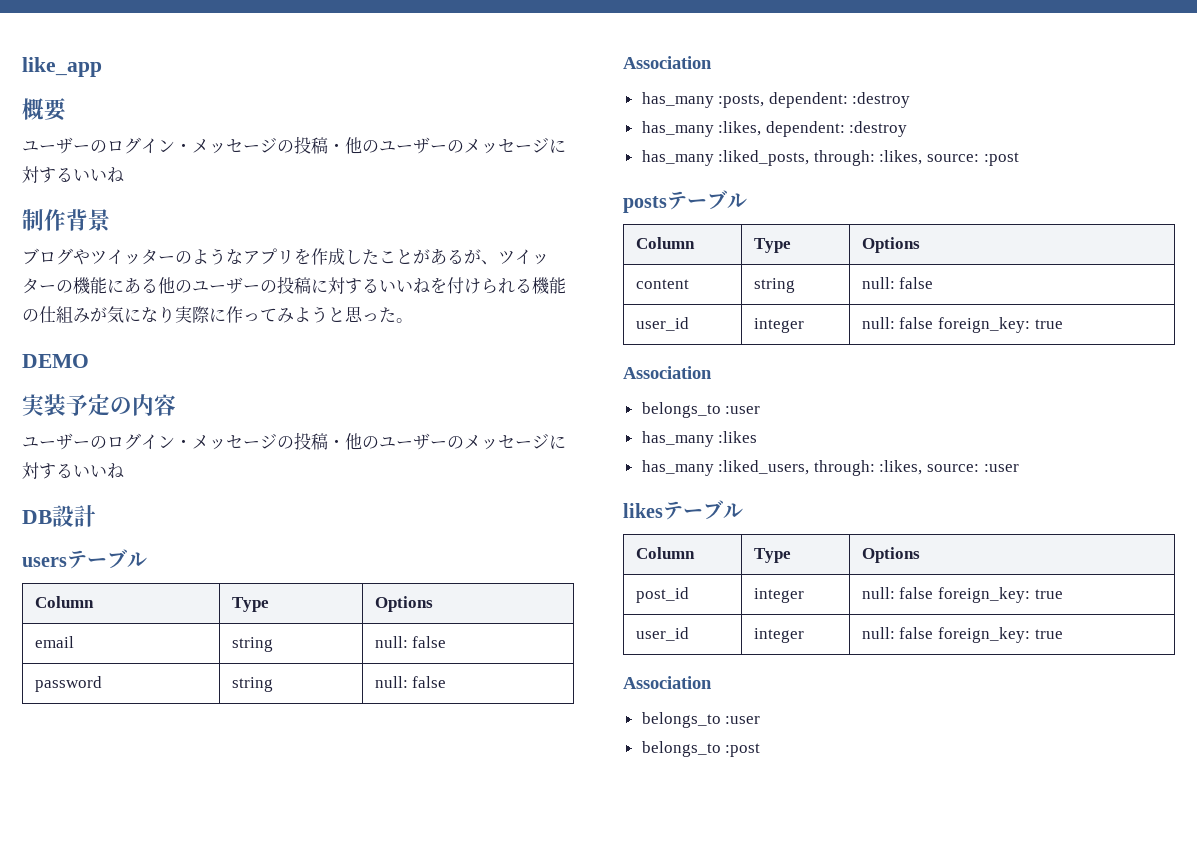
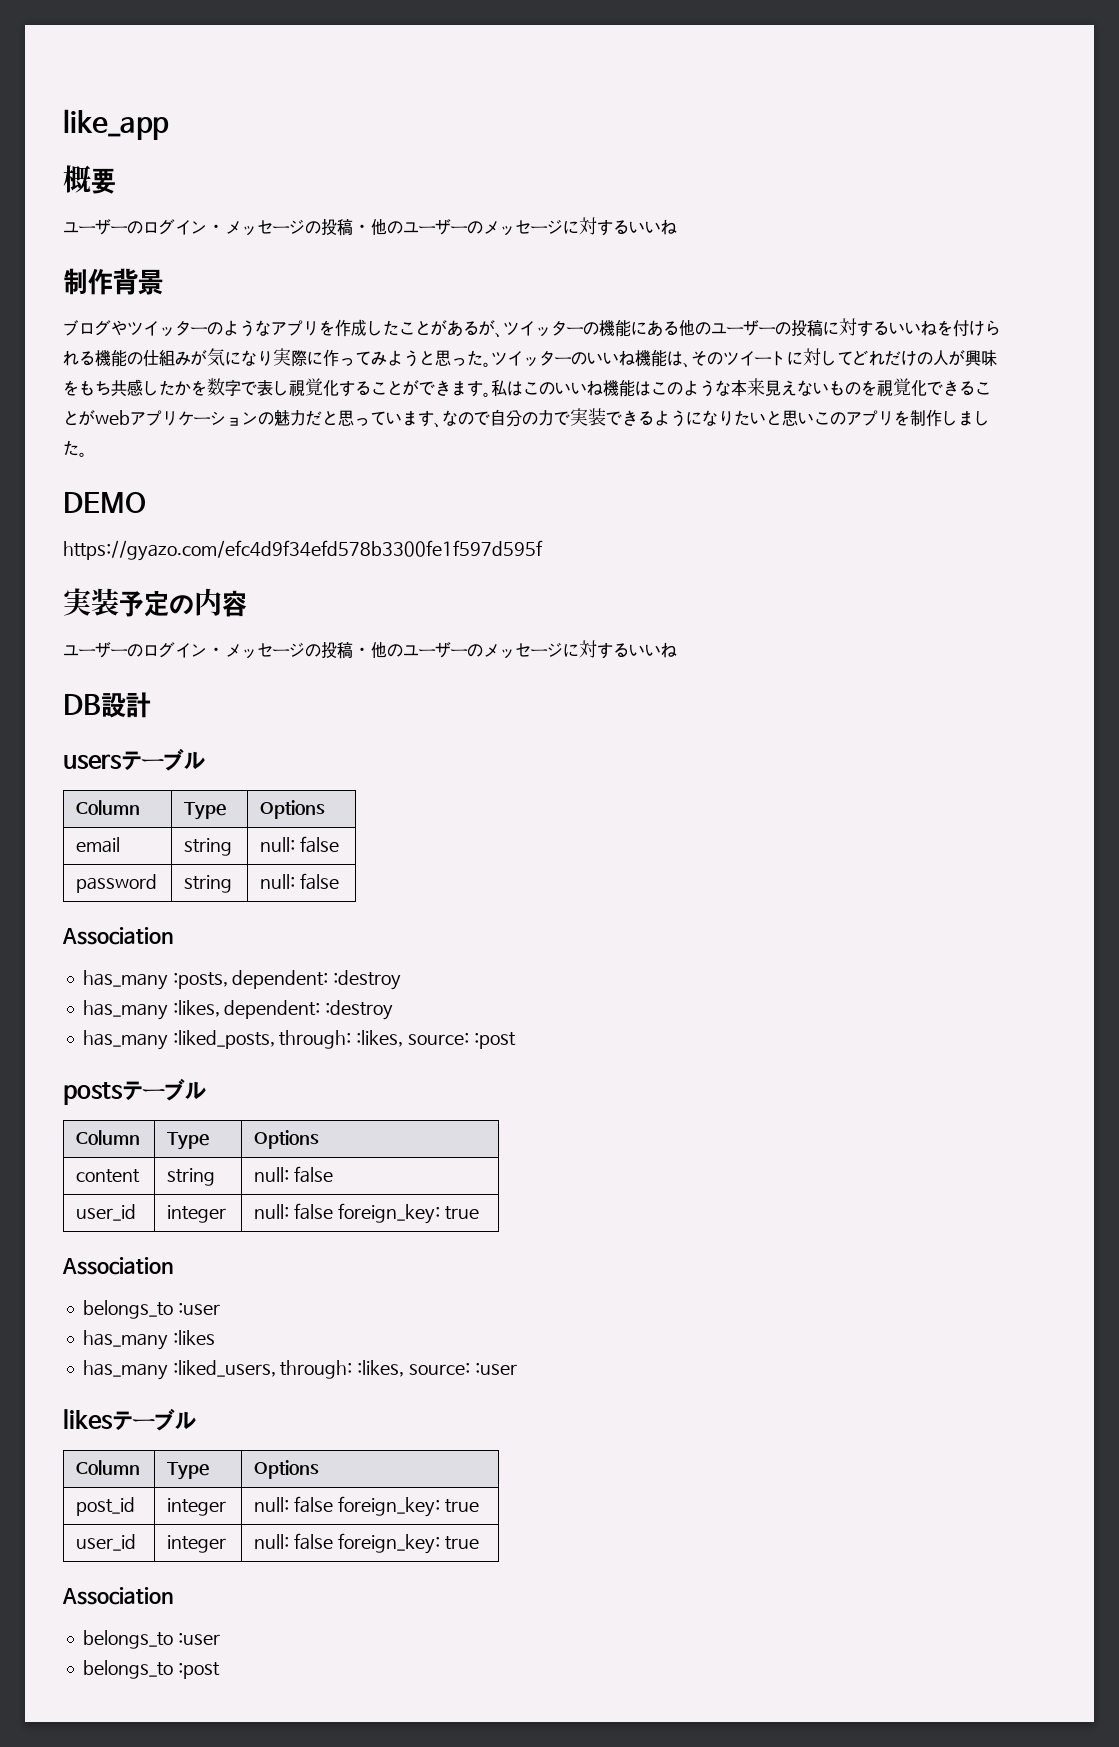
+ ツイッターのいいね機能は、そのツイートに対してどれだけの人が興味をもち共感したかを数字で表し視覚化することができます。私はこのいいね機能はこのような本来見えないものを視覚化できることがwebアプリケーションの魅力だと思っています、なので自分の力で実装できるようになりたいと思いこのアプリを制作しました。
+ https://gyazo.com/efc4d9f34efd578b3300fe1f597d595f

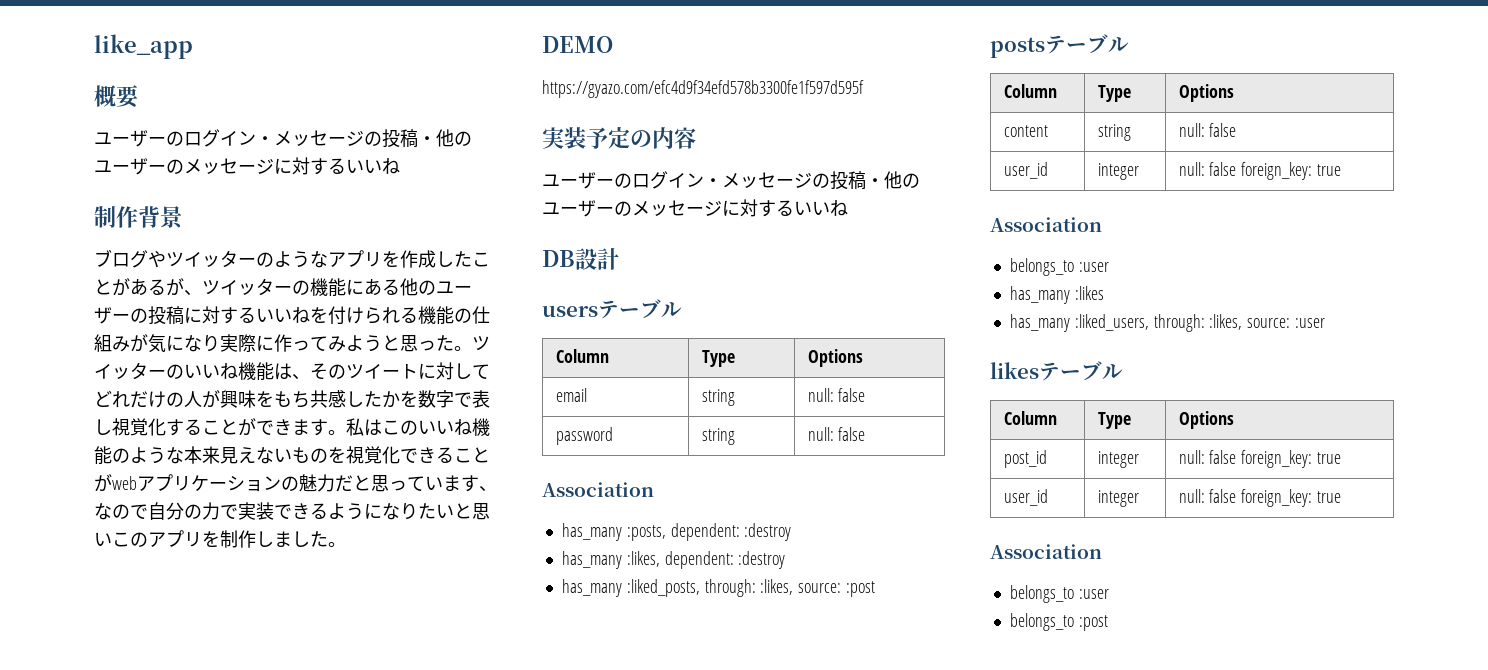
- 私はこのいいね機能はこのような本来見えないものを視覚化できることがwebアプリケーションの魅力だと思っています、なので自分の力で実装できるようになりたいと思いこのアプリを制作しました。
+ 私はこのいいね機能のような本来見えないものを視覚化できることがwebアプリケーションの魅力だと思っています、なので自分の力で実装できるようになりたいと思いこのアプリを制作しました。

